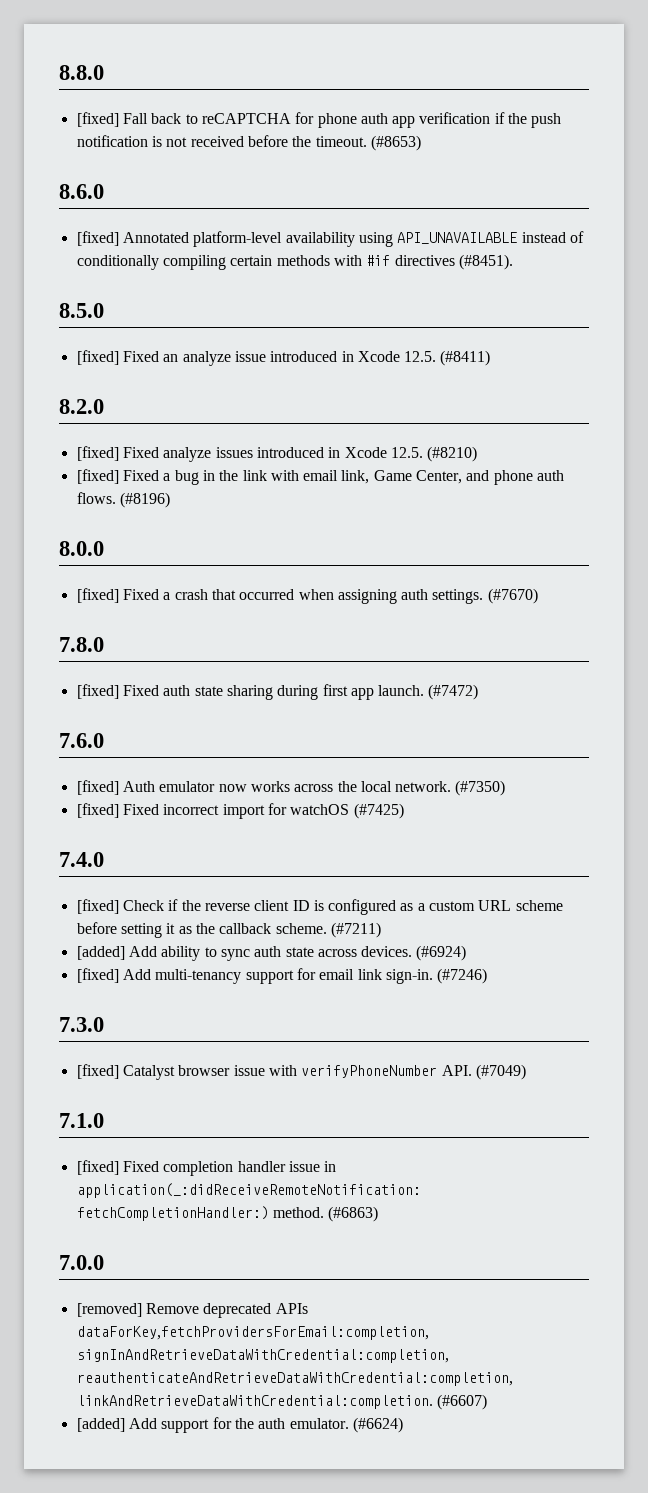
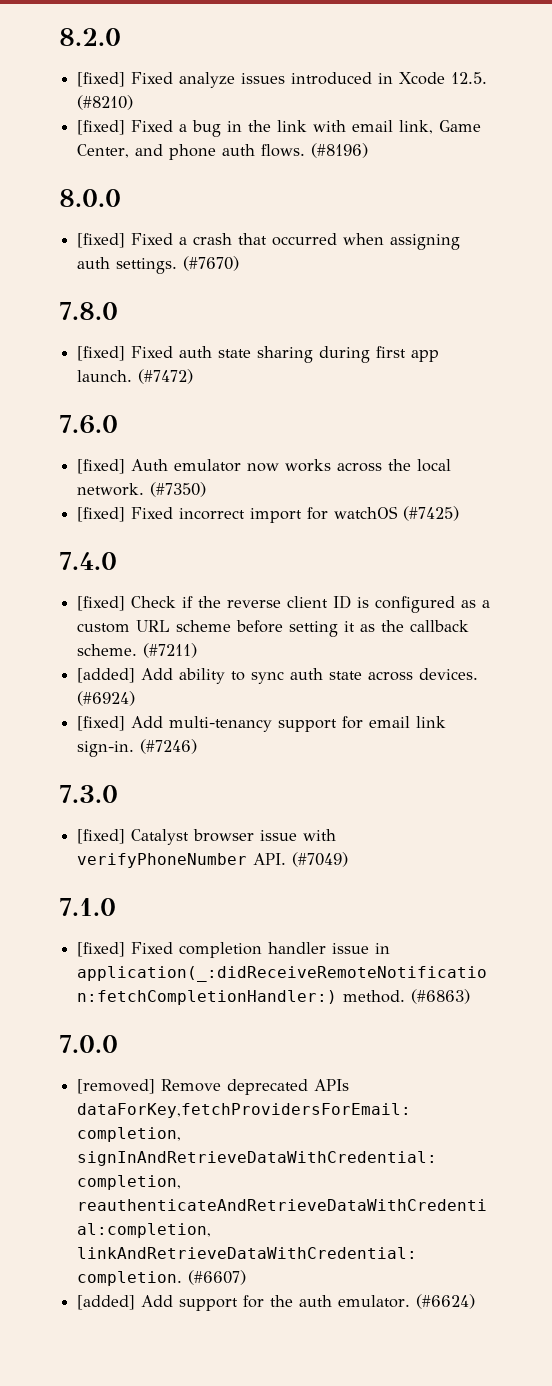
- 8.8.0
- [fixed] Fall back to reCAPTCHA for phone auth app verification if the push notification is not received before the timeout. (#8653)
- 8.6.0
- [fixed] Annotated platform-level availability using API_UNAVAILABLE instead of conditionally compiling certain methods with #if directives (#8451).
- 8.5.0
- [fixed] Fixed an analyze issue introduced in Xcode 12.5. (#8411)

